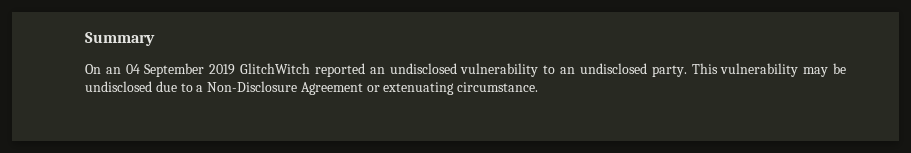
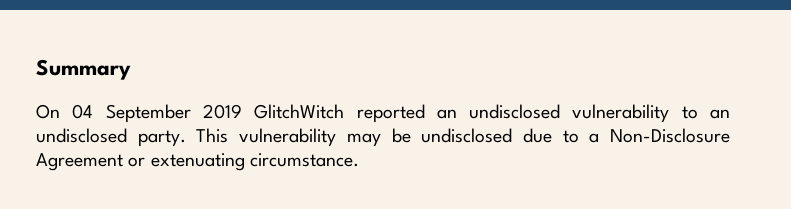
- On an 04 September 2019 GlitchWitch reported an undisclosed vulnerability to an undisclosed party.
+ On 04 September 2019 GlitchWitch reported an undisclosed vulnerability to an undisclosed party.

